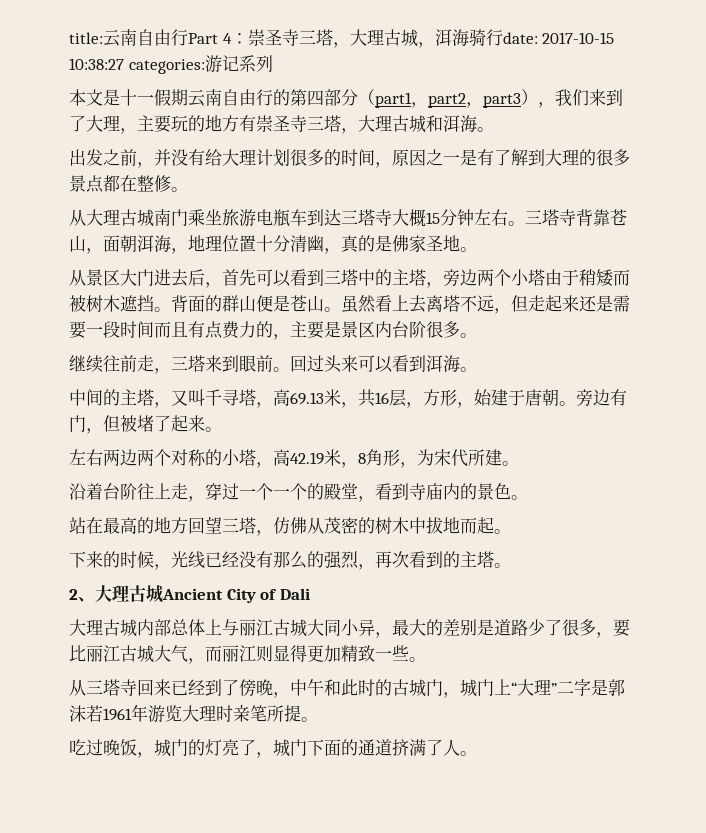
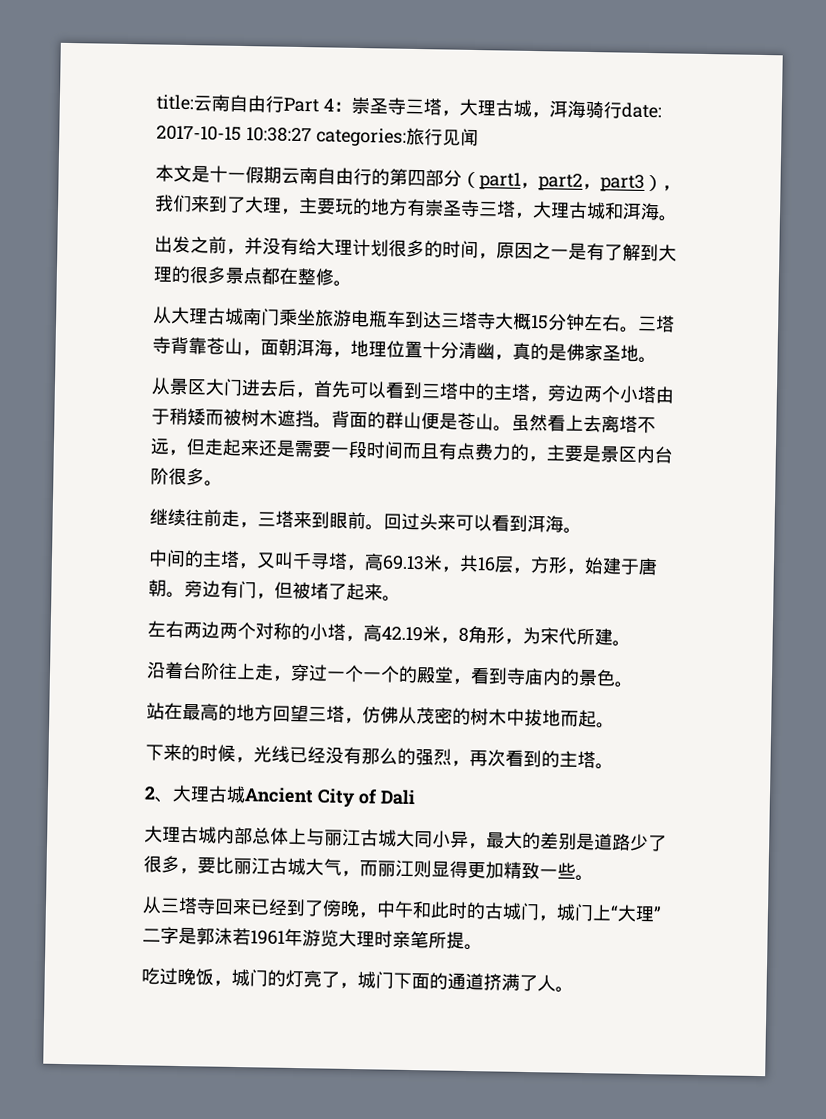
- title:云南自由行Part 4：崇圣寺三塔，大理古城，洱海骑行date: 2017-10-15 10:38:27 categories:游记系列
+ title:云南自由行Part 4：崇圣寺三塔，大理古城，洱海骑行date: 2017-10-15 10:38:27 categories:旅行见闻

